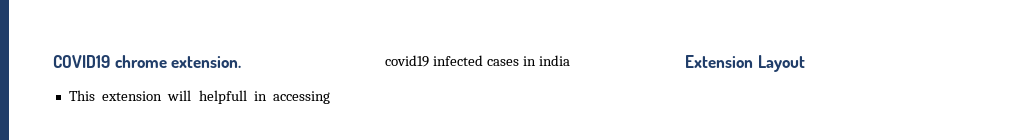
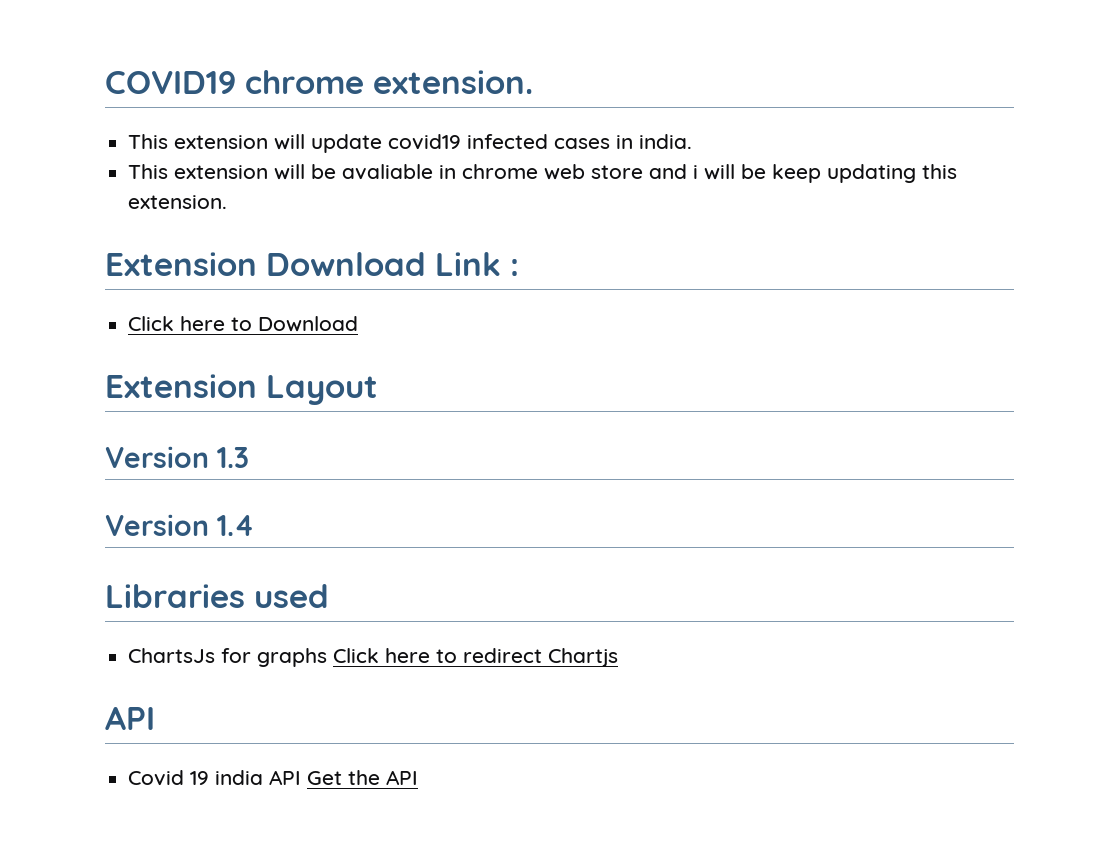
- This extension will helpfull in accessing covid19 infected cases in india
+ This extension will update covid19 infected cases in india.
+ This extension will be avaliable in chrome web store and i will be keep updating this extension.
+ Extension Download Link :
+ Click here to Download
  Extension Layout
+ Version 1.3
+ Version 1.4
+ Libraries used
+ ChartsJs for graphs Click here to redirect Chartjs
+ API
+ Covid 19 india API Get the API

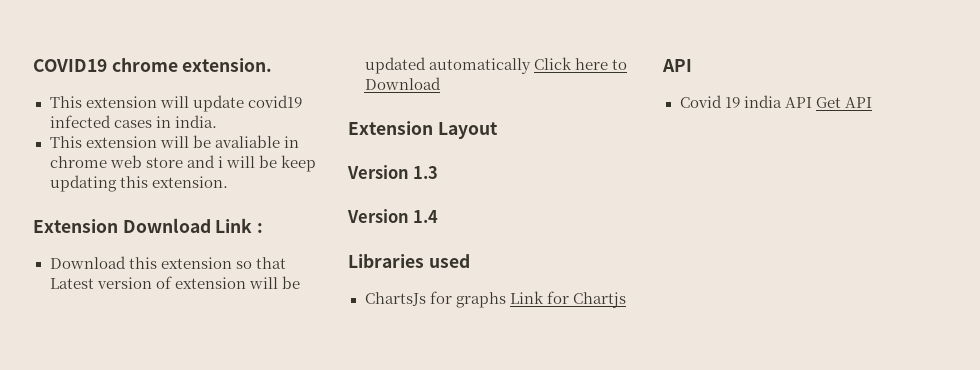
- Click here to Download
+ Download this extension so that Latest version of extension will be updated automatically Click here to Download
- ChartsJs for graphs Click here to redirect Chartjs
+ ChartsJs for graphs Link for Chartjs
- Covid 19 india API Get the API
+ Covid 19 india API Get API

